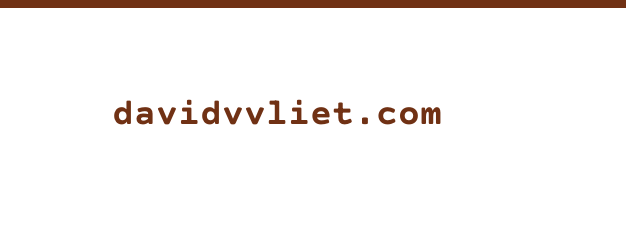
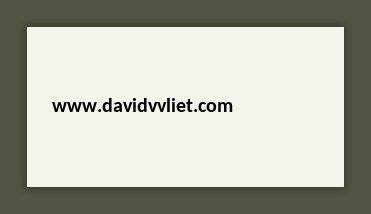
- davidvvliet.com
+ www.davidvvliet.com

